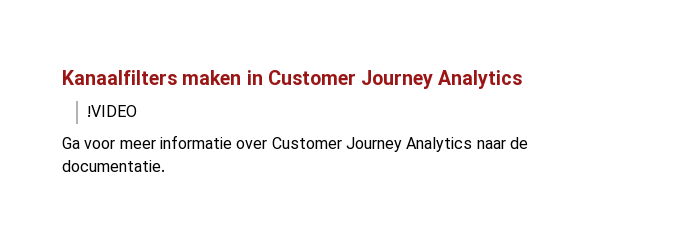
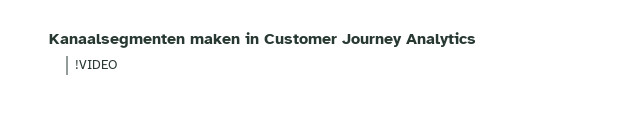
- Kanaalfilters maken in Customer Journey Analytics
+ Kanaalsegmenten maken in Customer Journey Analytics
- Ga voor meer informatie over Customer Journey Analytics naar de documentatie.

